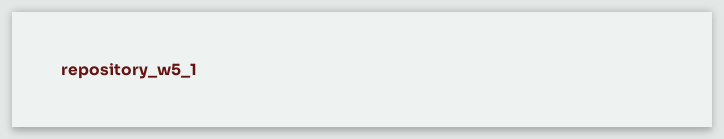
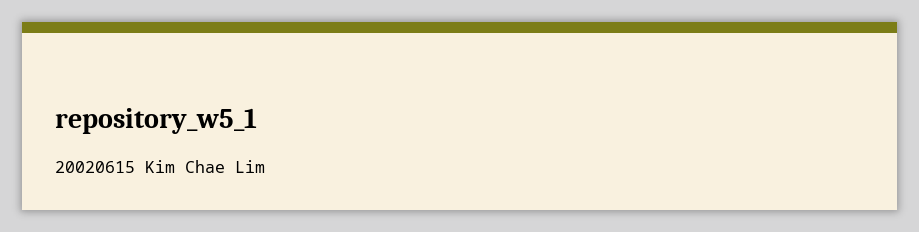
+ 20020615 Kim Chae Lim

